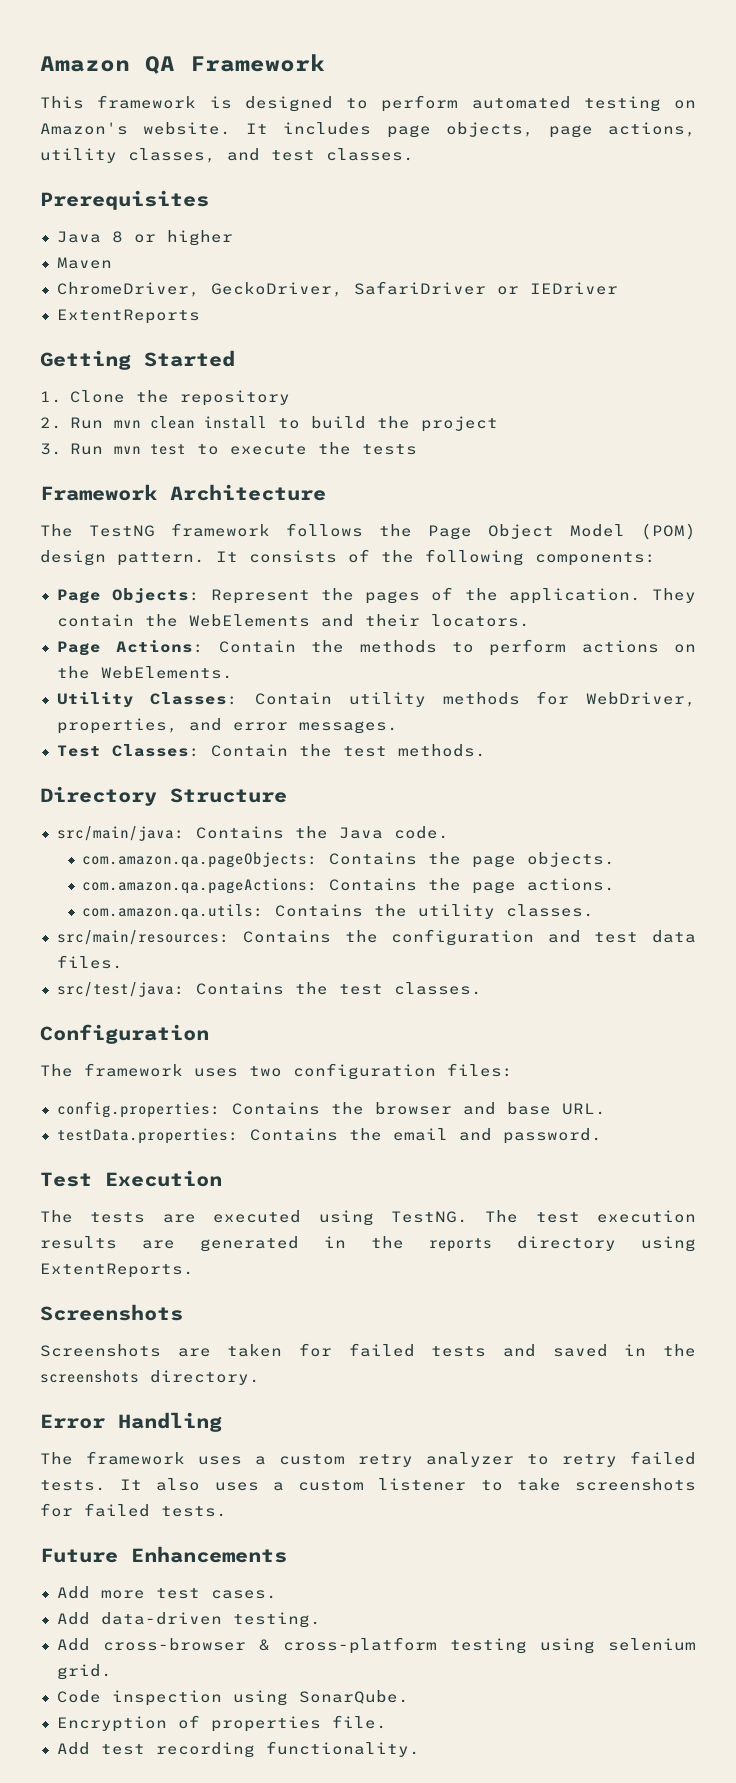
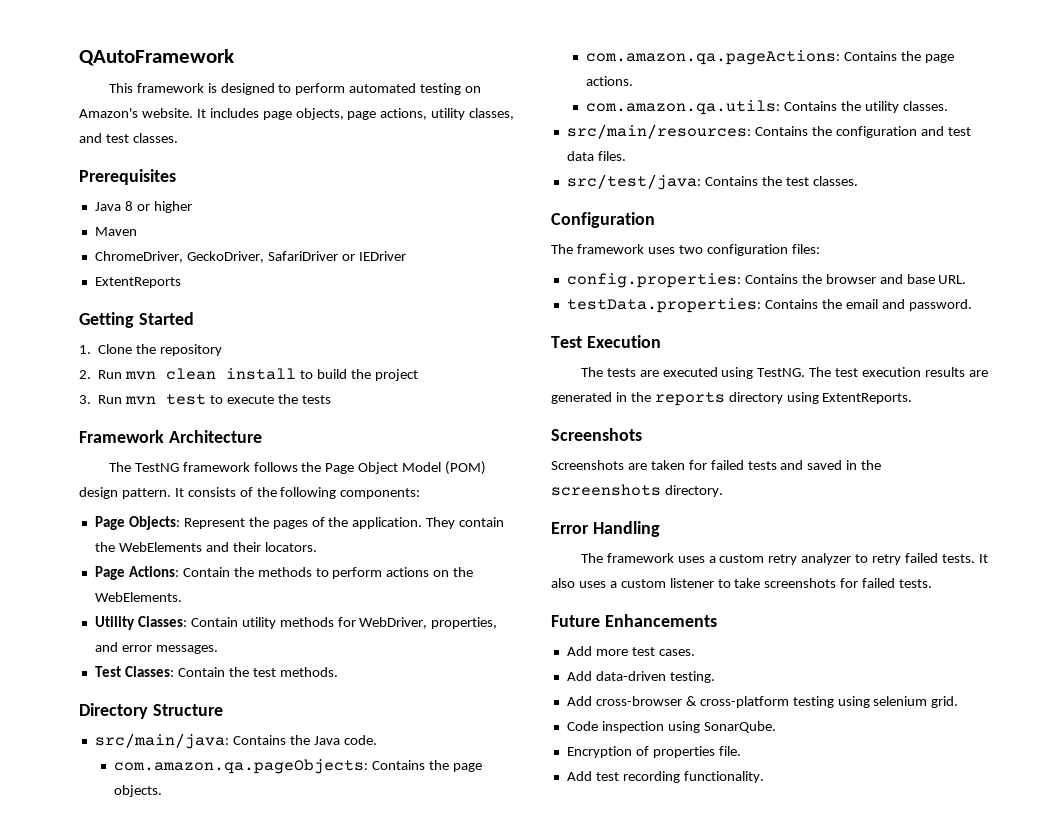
- Amazon QA Framework
+ QAutoFramework

